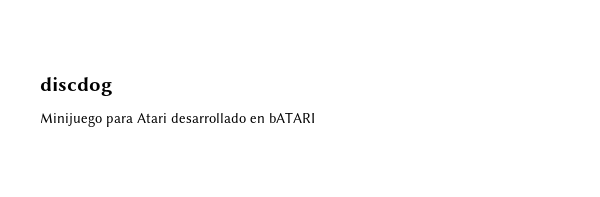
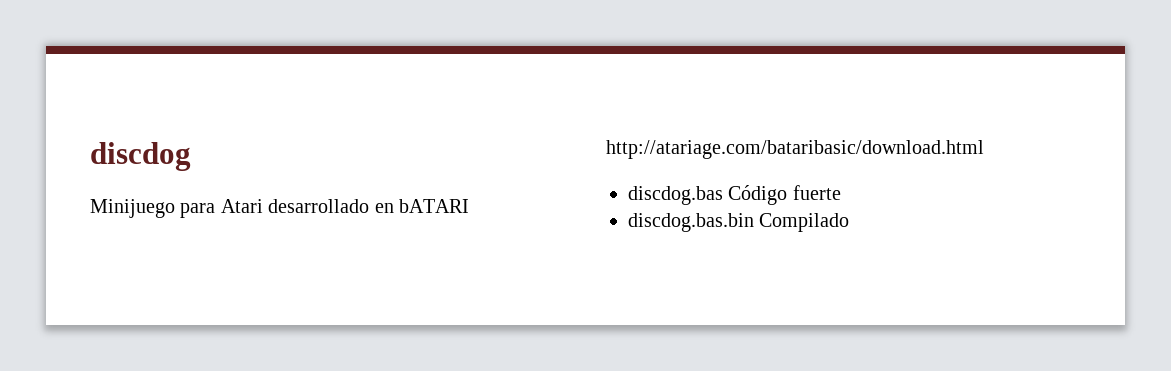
- Minijuego para Atari desarrollado en bATARI
+ Minijuego para Atari desarrollado en bATARI http://atariage.com/bataribasic/download.html
+ discdog.bas Código fuerte
+ discdog.bas.bin Compilado

